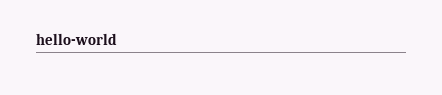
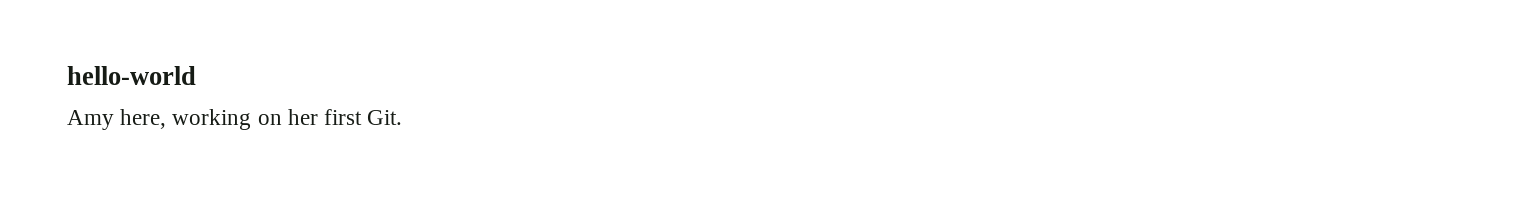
+ Amy here, working on her first Git.

